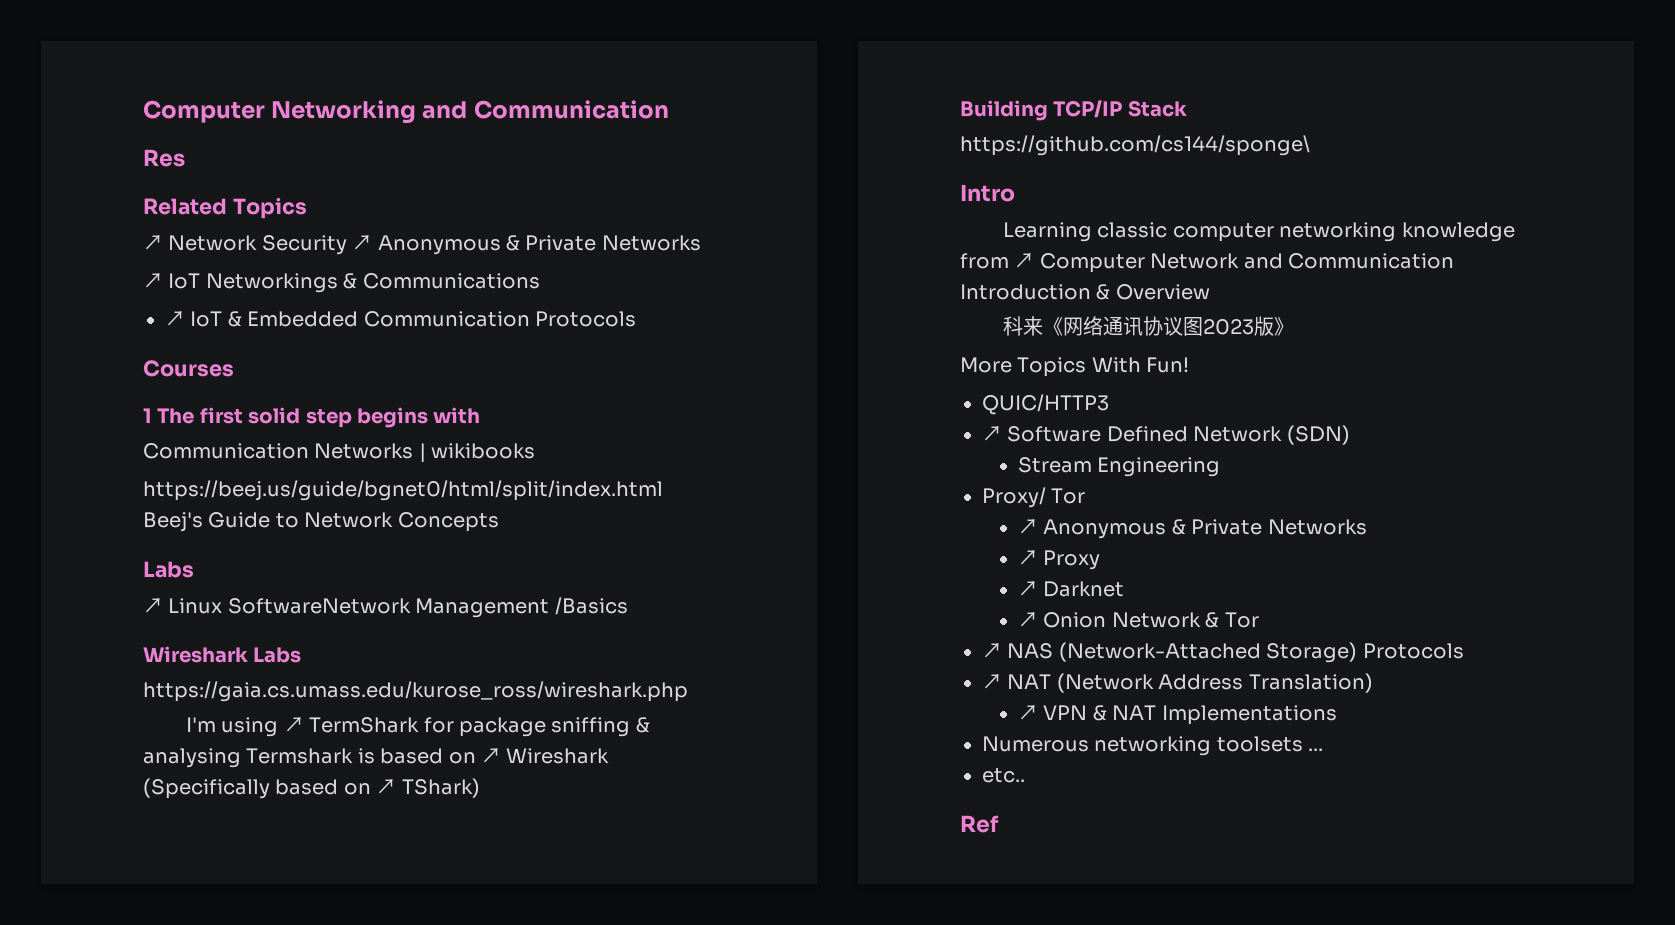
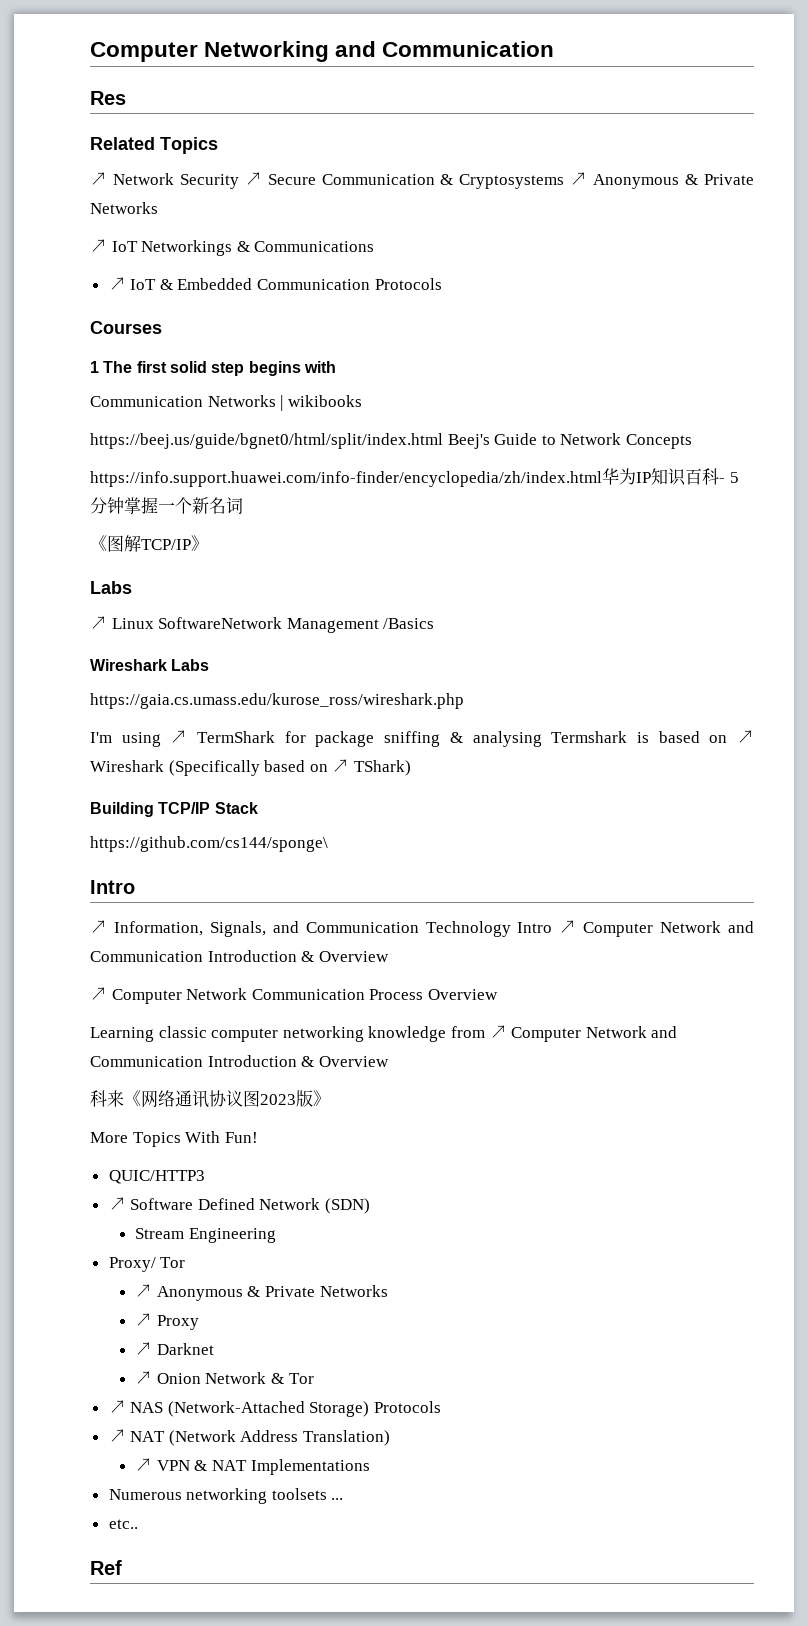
- ↗ Network Security ↗ Anonymous & Private Networks
+ ↗ Network Security ↗ Secure Communication & Cryptosystems ↗ Anonymous & Private Networks
+ https://info.support.huawei.com/info-finder/encyclopedia/zh/index.html华为IP知识百科- 5分钟掌握一个新名词
+ 《图解TCP/IP》
+ ↗ Information, Signals, and Communication Technology Intro ↗ Computer Network and Communication Introduction & Overview
+ ↗ Computer Network Communication Process Overview

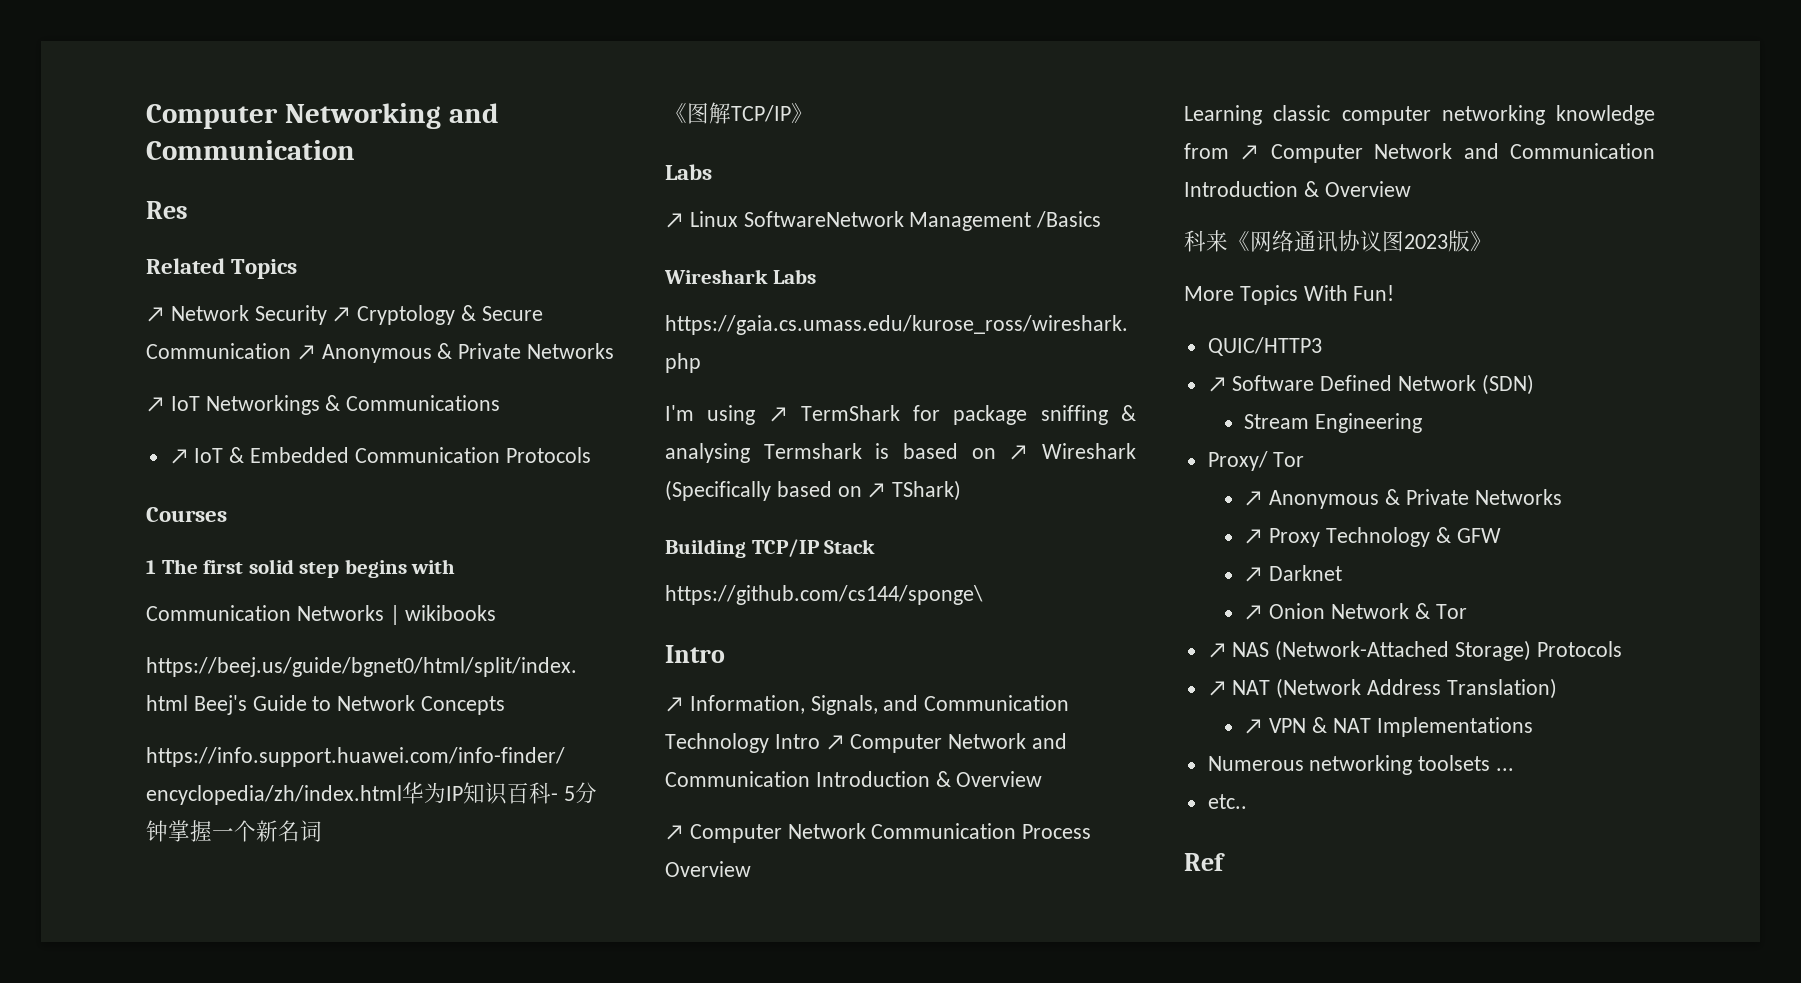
- ↗ Network Security ↗ Secure Communication & Cryptosystems ↗ Anonymous & Private Networks
+ ↗ Network Security ↗ Cryptology & Secure Communication ↗ Anonymous & Private Networks
- ↗ Proxy
+ ↗ Proxy Technology & GFW

